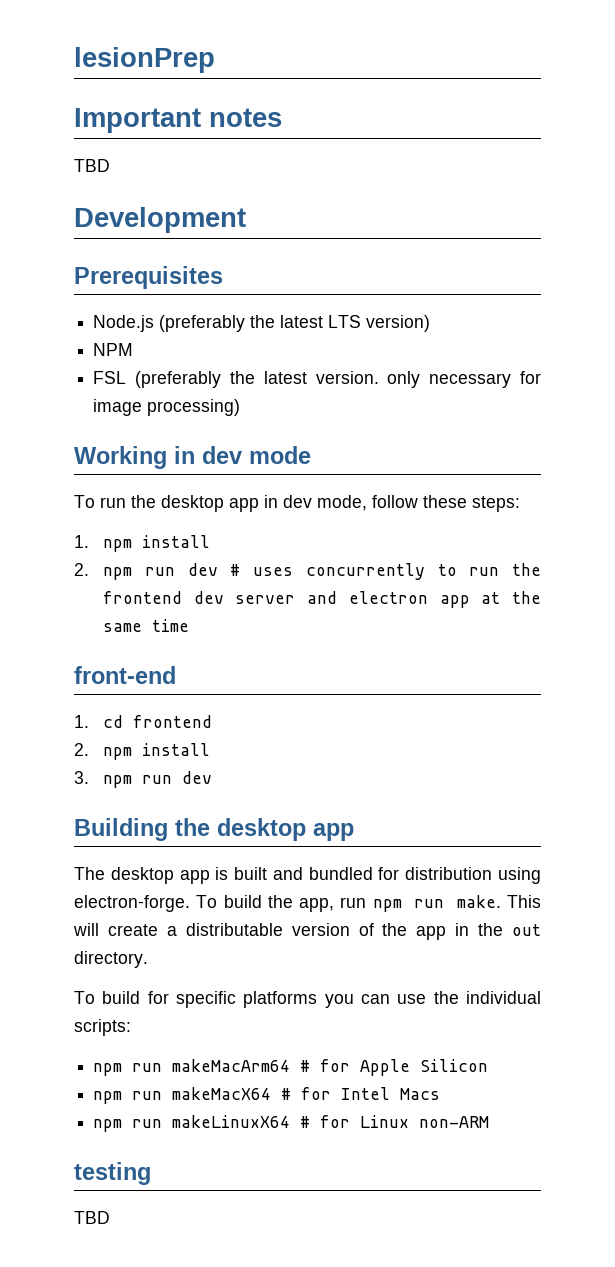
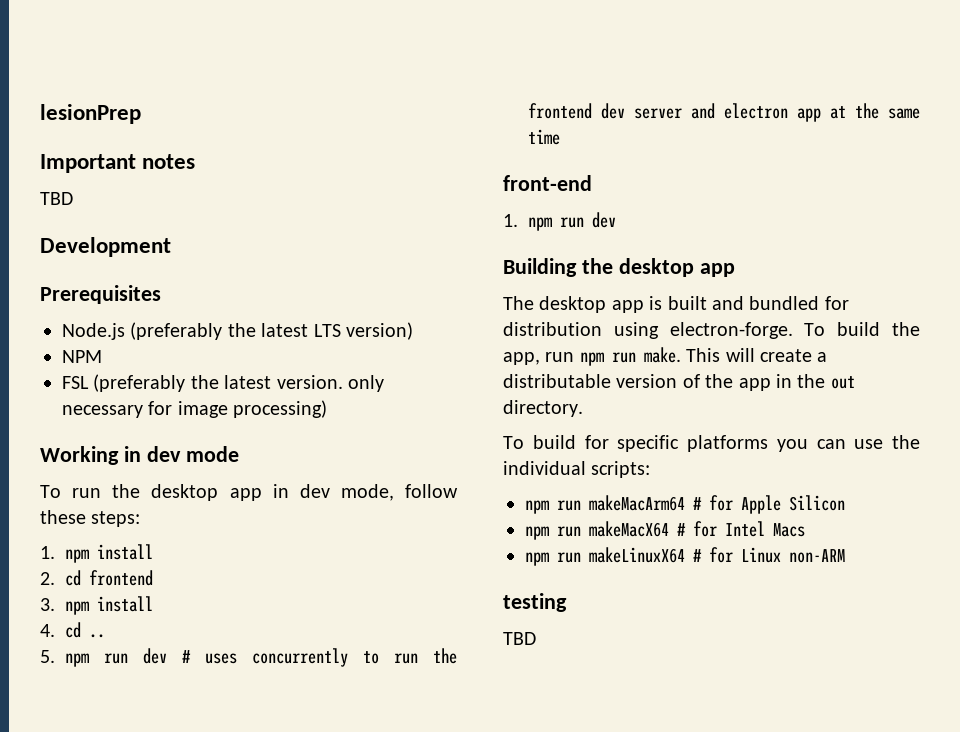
- 2. npm run dev # uses concurrently to run the frontend dev server and electron app at the same time
+ 2. cd frontend
+ 3. npm install
+ 4. cd ..
+ 5. npm run dev # uses concurrently to run the frontend dev server and electron app at the same time
- 1. cd frontend
- 2. npm install
- 3. npm run dev
+ 1. npm run dev

